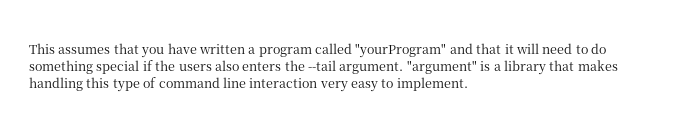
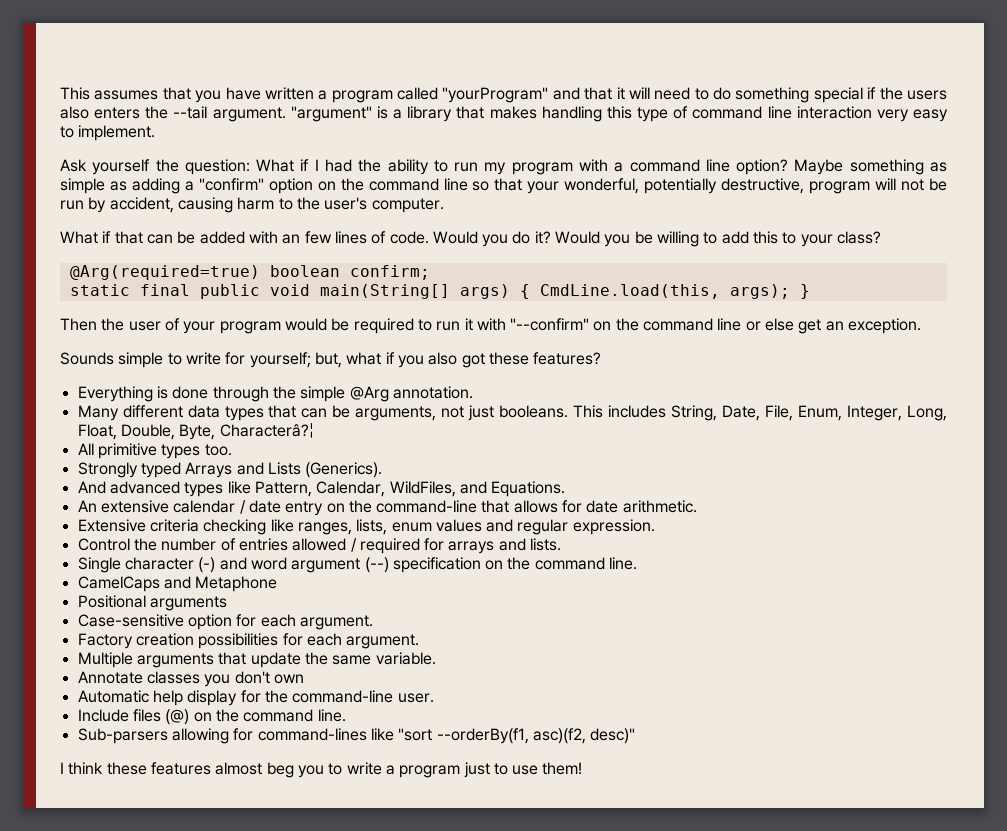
+ Ask yourself the question: What if I had the ability to run my program with a command line option? Maybe something as simple as adding a "confirm" option on the command line so that your wonderful, potentially destructive, program will not be run by accident, causing harm to the user's computer.
+ What if that can be added with an few lines of code. Would you do it? Would you be willing to add this to your class?
+ @Arg(required=true) boolean confirm;
+ static final public void main(String[] args) { CmdLine.load(this, args); }
+ Then the user of your program would be required to run it with "--confirm" on the command line or else get an exception.
+ Sounds simple to write for yourself; but, what if you also got these features?
+ Everything is done through the simple @Arg annotation.
+ Many different data types that can be arguments, not just booleans. This includes String, Date, File, Enum, Integer, Long, Float, Double, Byte, Characterâ?¦
+ All primitive types too.
+ Strongly typed Arrays and Lists (Generics).
+ And advanced types like Pattern, Calendar, WildFiles, and Equations.
+ An extensive calendar / date entry on the command-line that allows for date arithmetic.
+ Extensive criteria checking like ranges, lists, enum values and regular expression.
+ Control the number of entries allowed / required for arrays and lists.
+ Single character (-) and word argument (--) specification on the command line.
+ CamelCaps and Metaphone
+ Positional arguments
+ Case-sensitive option for each argument.
+ Factory creation possibilities for each argument.
+ Multiple arguments that update the same variable.
+ Annotate classes you don't own
+ Automatic help display for the command-line user.
+ Include files (@) on the command line.
+ Sub-parsers allowing for command-lines like "sort --orderBy(f1, asc)(f2, desc)"
+ I think these features almost beg you to write a program just to use them!

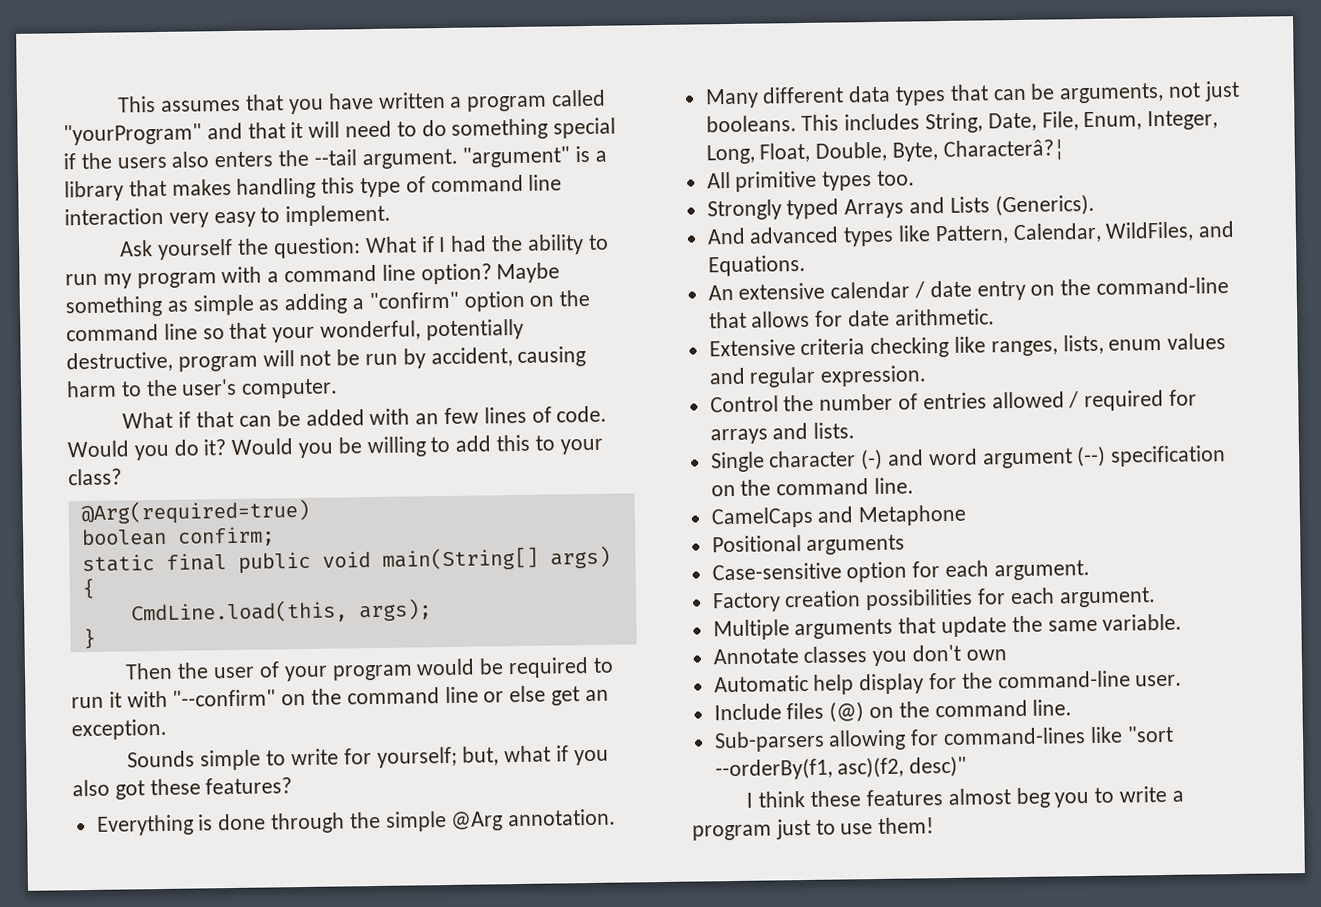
- @Arg(required=true) boolean confirm;
+ @Arg(required=true)
+ boolean confirm;
- static final public void main(String[] args) { CmdLine.load(this, args); }
+ static final public void main(String[] args) {
+ CmdLine.load(this, args);
+ }

